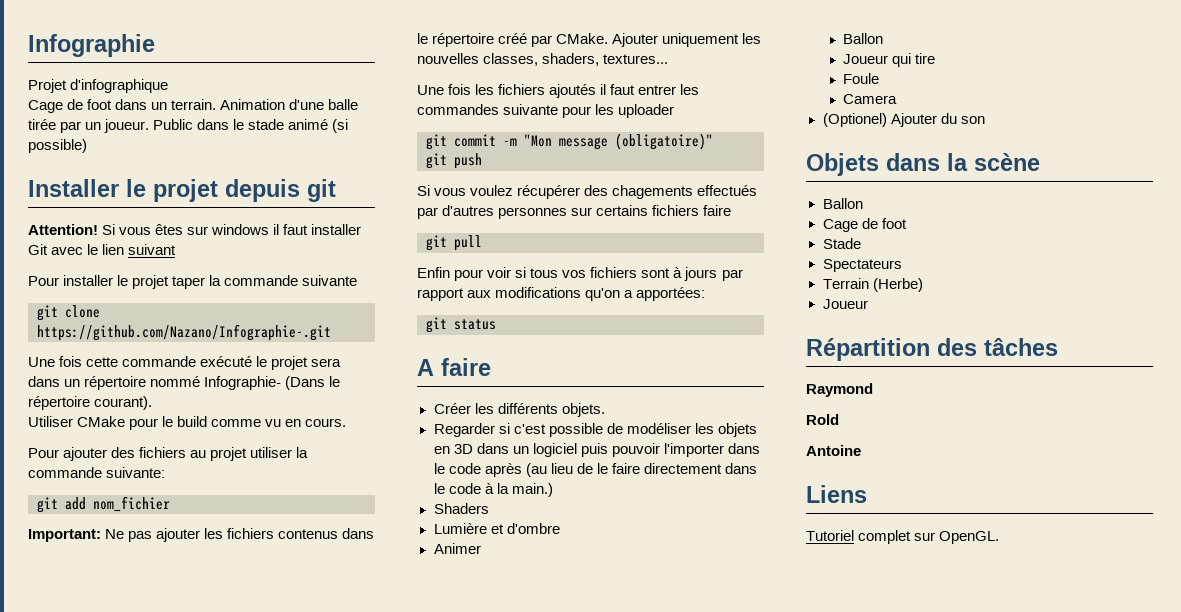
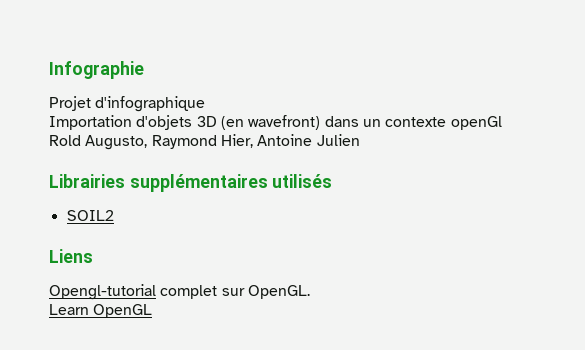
- Cage de foot dans un terrain. Animation d'une balle tirée par un joueur. Public dans le stade animé (si possible)
- Installer le projet depuis git
- Attention! Si vous êtes sur windows il faut installer Git avec le lien suivant
- Pour installer le projet taper la commande suivante
- git clone https://github.com/Nazano/Infographie-.git
- Une fois cette commande exécuté le projet sera dans un répertoire nommé Infographie- (Dans le répertoire courant).
- Utiliser CMake pour le build comme vu en cours.
- Pour ajouter des fichiers au projet utiliser la commande suivante:
- git add nom_fichier
- Important: Ne pas ajouter les fichiers contenus dans le répertoire créé par CMake. Ajouter uniquement les nouvelles classes, shaders, textures...
- Une fois les fichiers ajoutés il faut entrer les commandes suivante pour les uploader
- git commit -m "Mon message (obligatoire)"
- git push
- Si vous voulez récupérer des chagements effectués par d'autres personnes sur certains fichiers faire
- git pull
- Enfin pour voir si tous vos fichiers sont à jours par rapport aux modifications qu'on a apportées:
- git status
- A faire
- Créer les différents objets.
- Regarder si c'est possible de modéliser les objets en 3D dans un logiciel puis pouvoir l'importer dans le code après (au lieu de le faire directement dans le code à la main.)
- Shaders
- Lumière et d'ombre
- Animer
- Ballon
- Joueur qui tire
- Foule
- Camera
- (Optionel) Ajouter du son
- Objets dans la scène
- Ballon
- Cage de foot
- Stade
- Spectateurs
- Terrain (Herbe)
- Joueur
- Répartition des tâches
- Raymond
- Rold
- Antoine
+ Importation d'objets 3D (en wavefront) dans un contexte openGl
+ Rold Augusto, Raymond Hier, Antoine Julien
+ Librairies supplémentaires utilisés
+ SOIL2
- Tutoriel complet sur OpenGL.
+ Opengl-tutorial complet sur OpenGL.
+ Learn OpenGL

